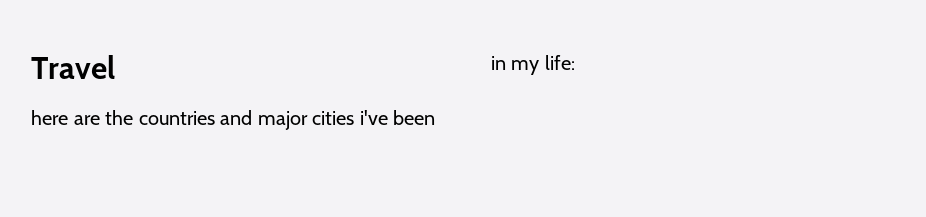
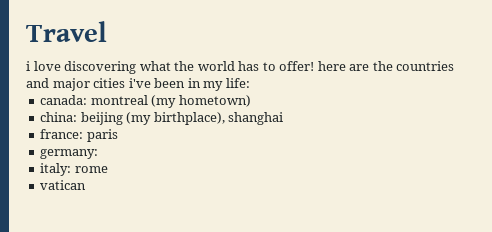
- here are the countries and major cities i've been in my life:
+ i love discovering what the world has to offer! here are the countries and major cities i've been in my life:
+ canada: montreal (my hometown)
+ china: beijing (my birthplace), shanghai
+ france: paris
+ germany:
+ italy: rome
+ vatican

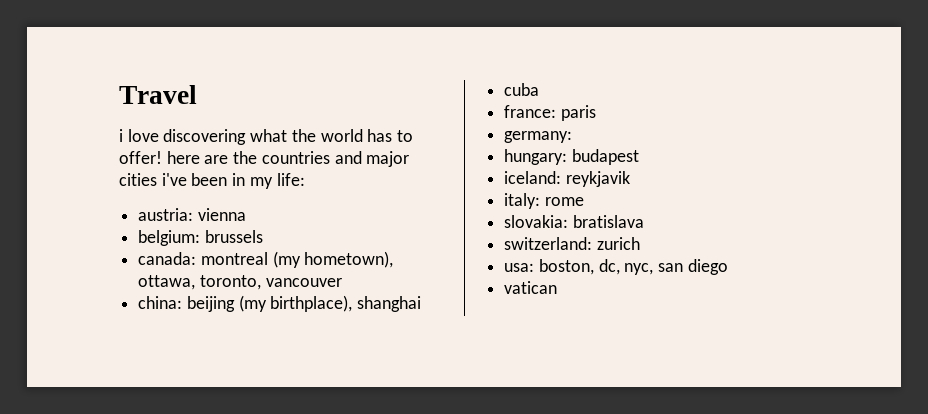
+ austria: vienna
+ belgium: brussels
- canada: montreal (my hometown)
+ canada: montreal (my hometown), ottawa, toronto, vancouver
+ cuba
+ hungary: budapest
+ iceland: reykjavik
  italy: rome
+ slovakia: bratislava
+ switzerland: zurich
+ usa: boston, dc, nyc, san diego

